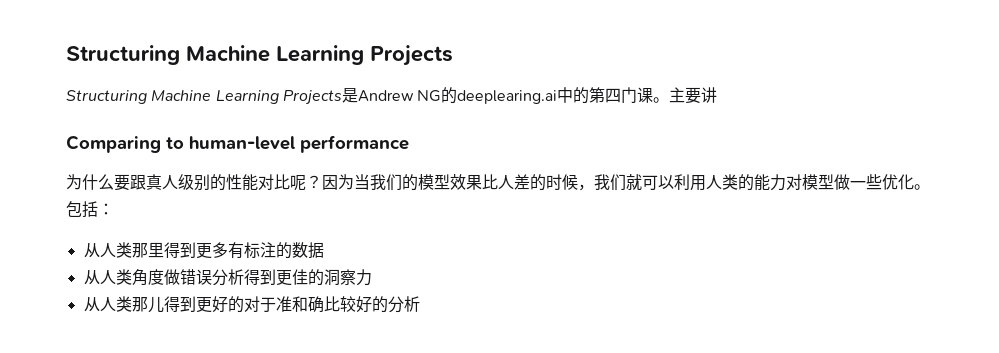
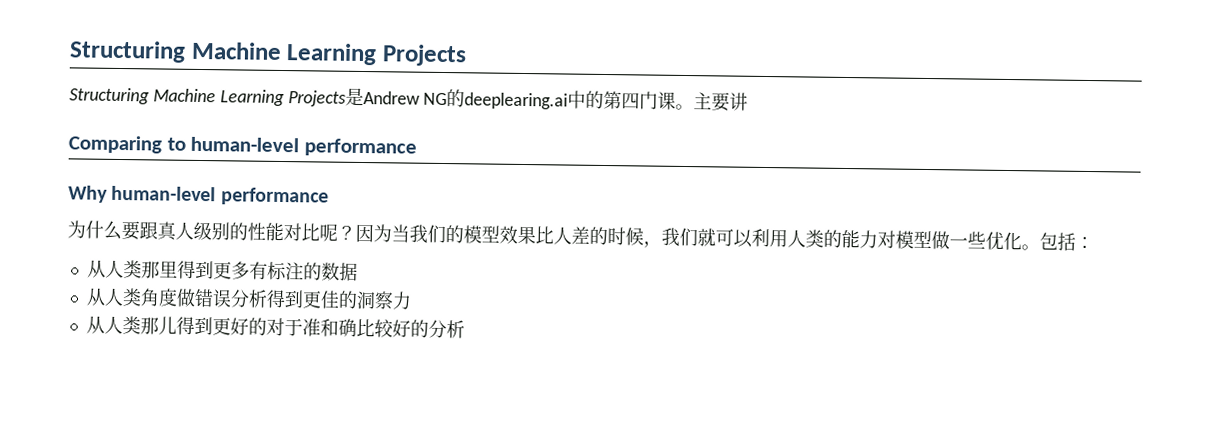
+ Why human-level performance

